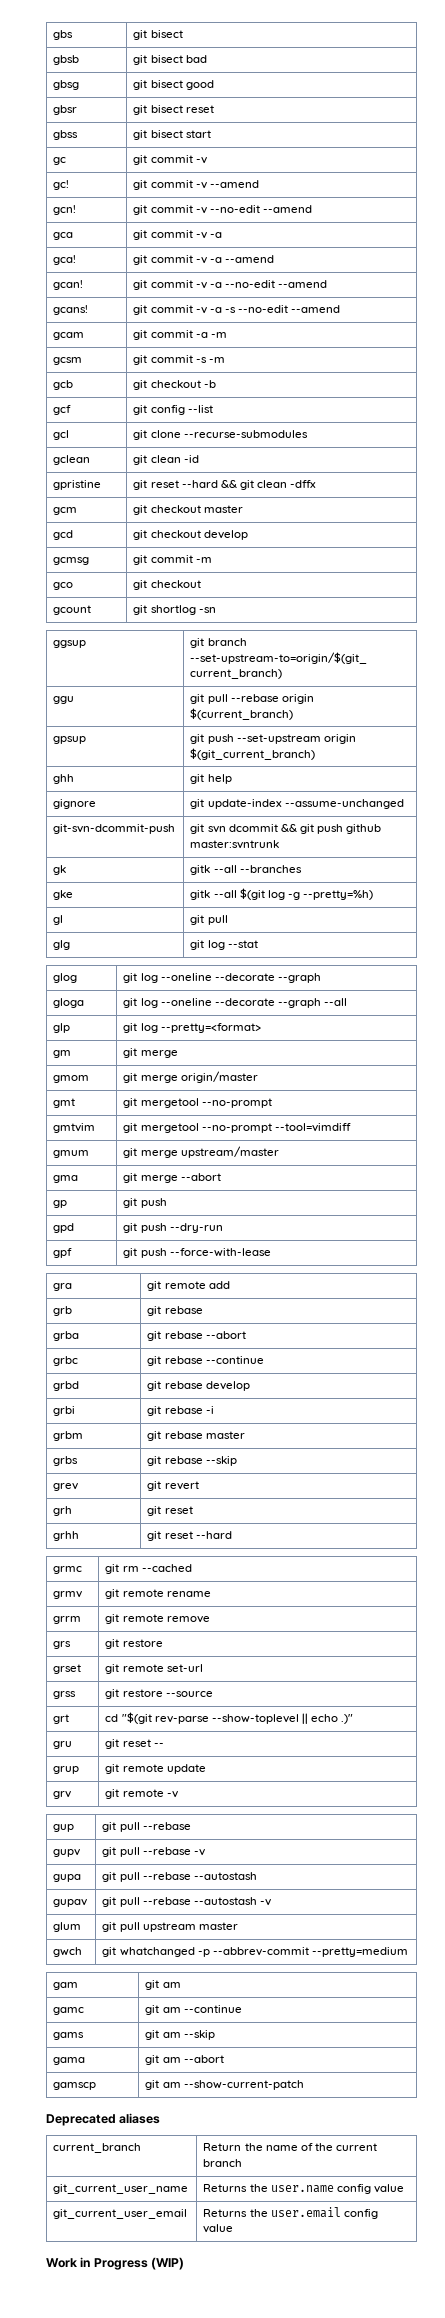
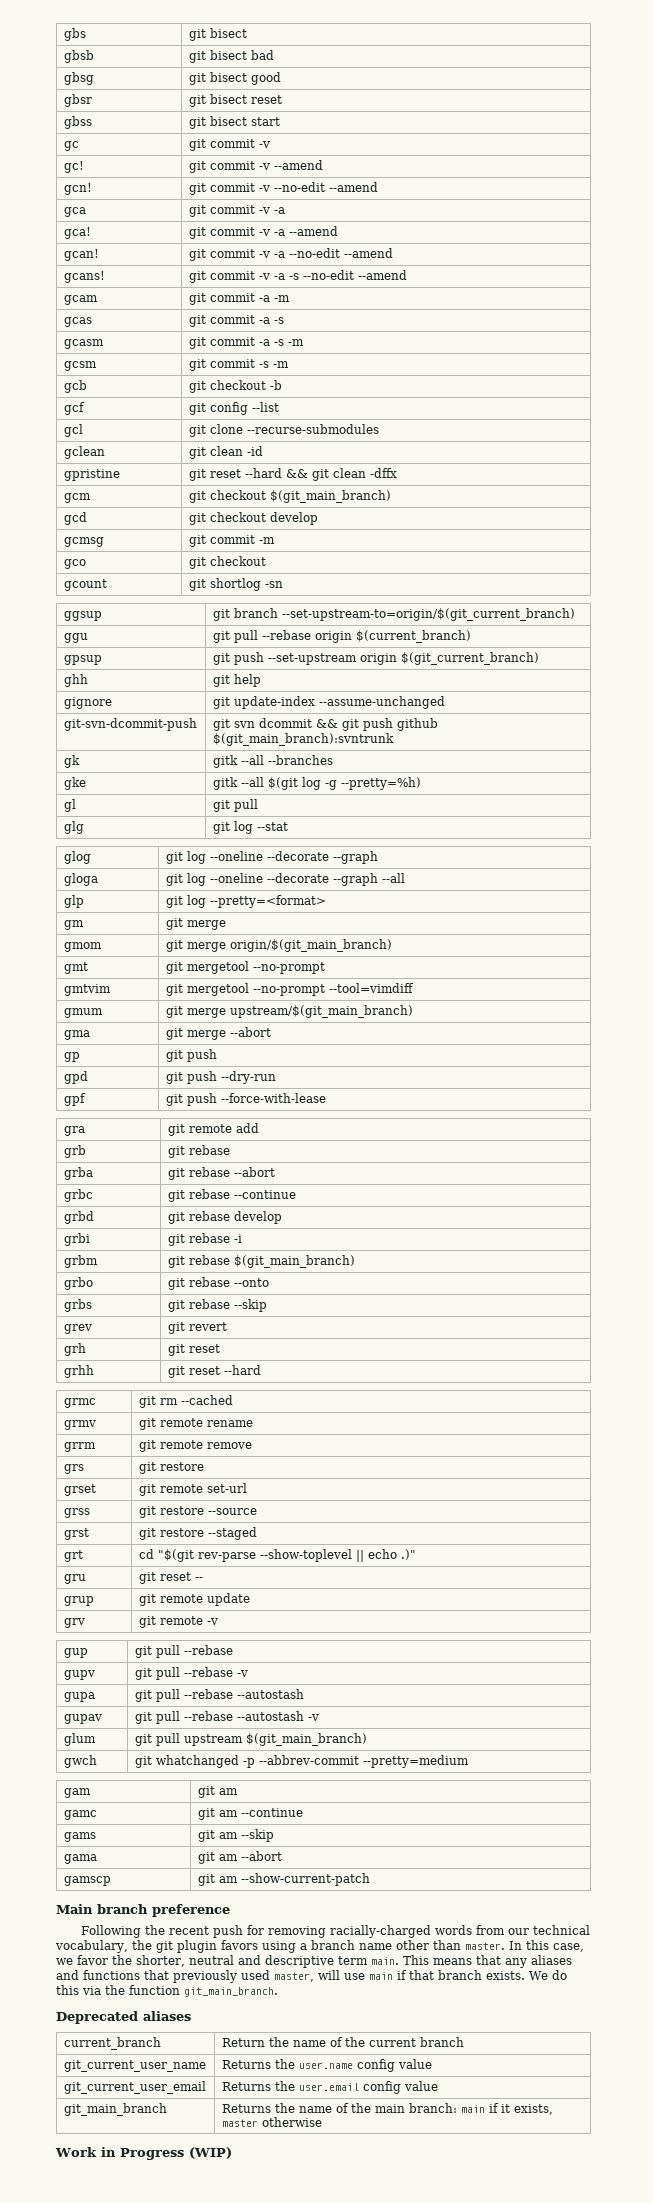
+ gcas | git commit -a -s
+ gcasm | git commit -a -s -m
- gcm | git checkout master
+ gcm | git checkout $(git_main_branch)
- git-svn-dcommit-push | git svn dcommit && git push github master:svntrunk
+ git-svn-dcommit-push | git svn dcommit && git push github $(git_main_branch):svntrunk
- gmom | git merge origin/master
+ gmom | git merge origin/$(git_main_branch)
- gmum | git merge upstream/master
+ gmum | git merge upstream/$(git_main_branch)
- grbm | git rebase master
+ grbm | git rebase $(git_main_branch)
+ grbo | git rebase --onto
+ grst | git restore --staged
- glum | git pull upstream master
+ glum | git pull upstream $(git_main_branch)
+ Main branch preference
+ Following the recent push for removing racially-charged words from our technical vocabulary, the git plugin favors using a branch name other than master. In this case, we favor the shorter, neutral and descriptive term main. This means that any aliases and functions that previously used master, will use main if that branch exists. We do this via the function git_main_branch.
+ git_main_branch | Returns the name of the main branch: main if it exists, master otherwise

